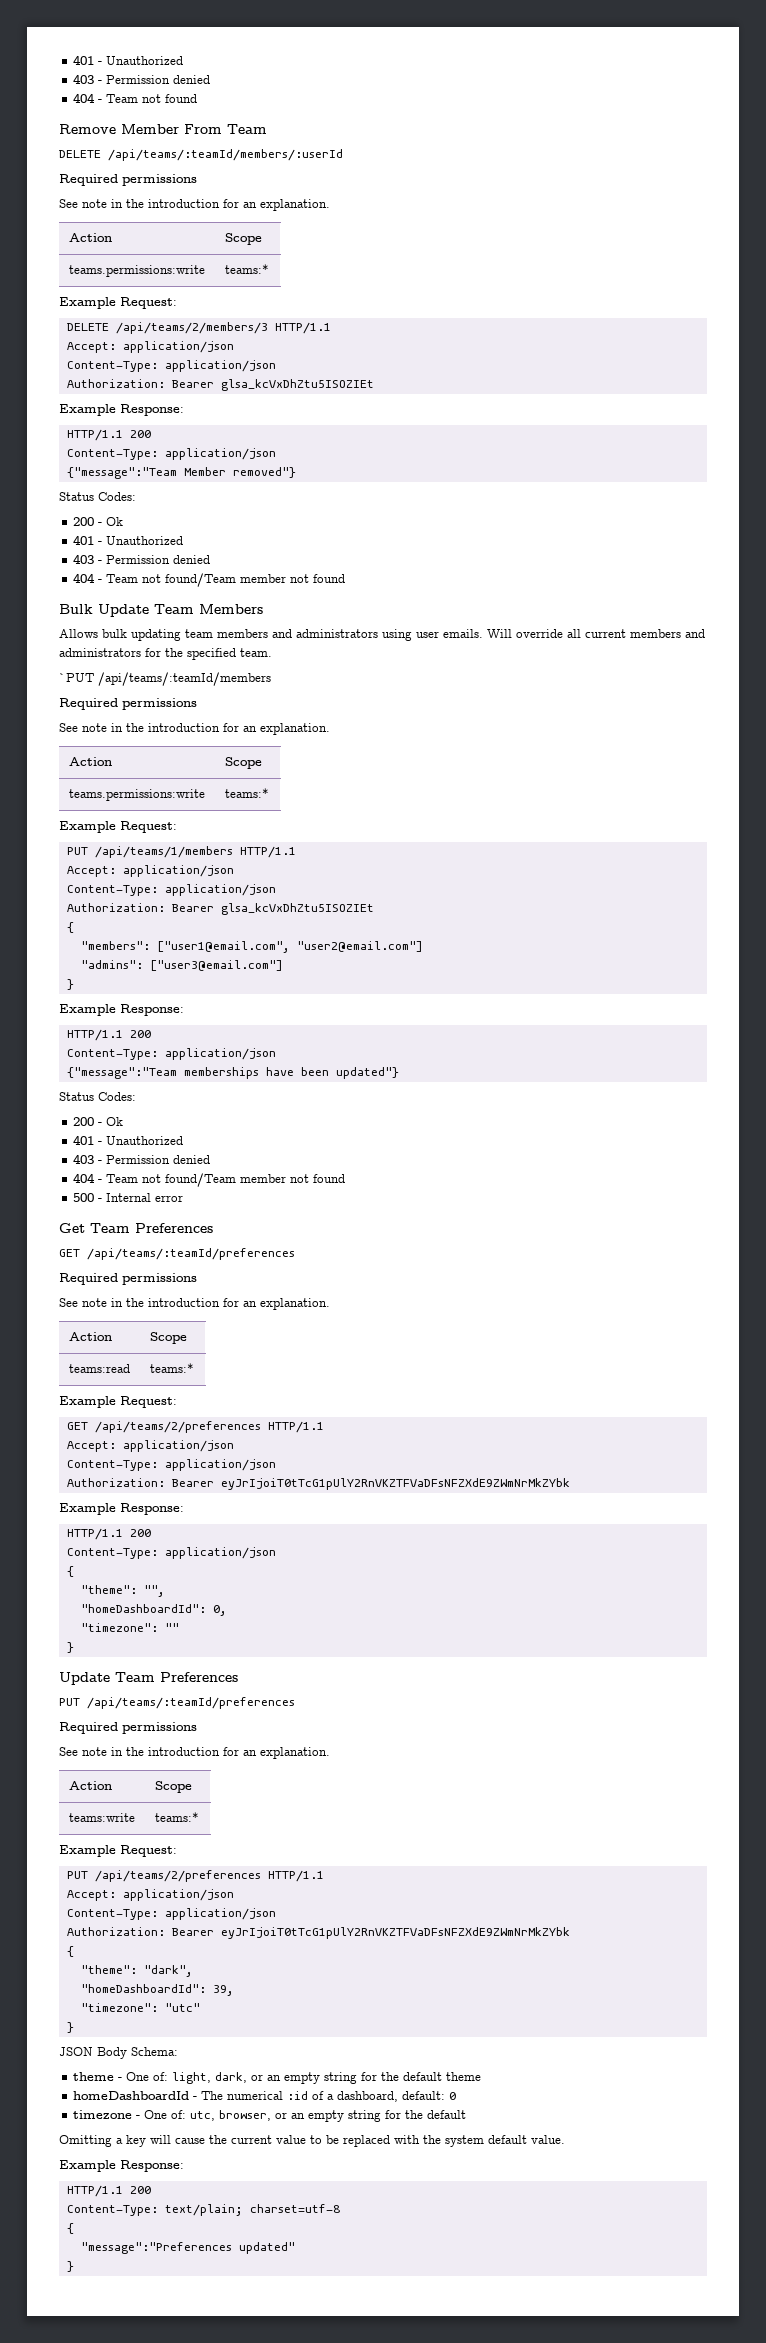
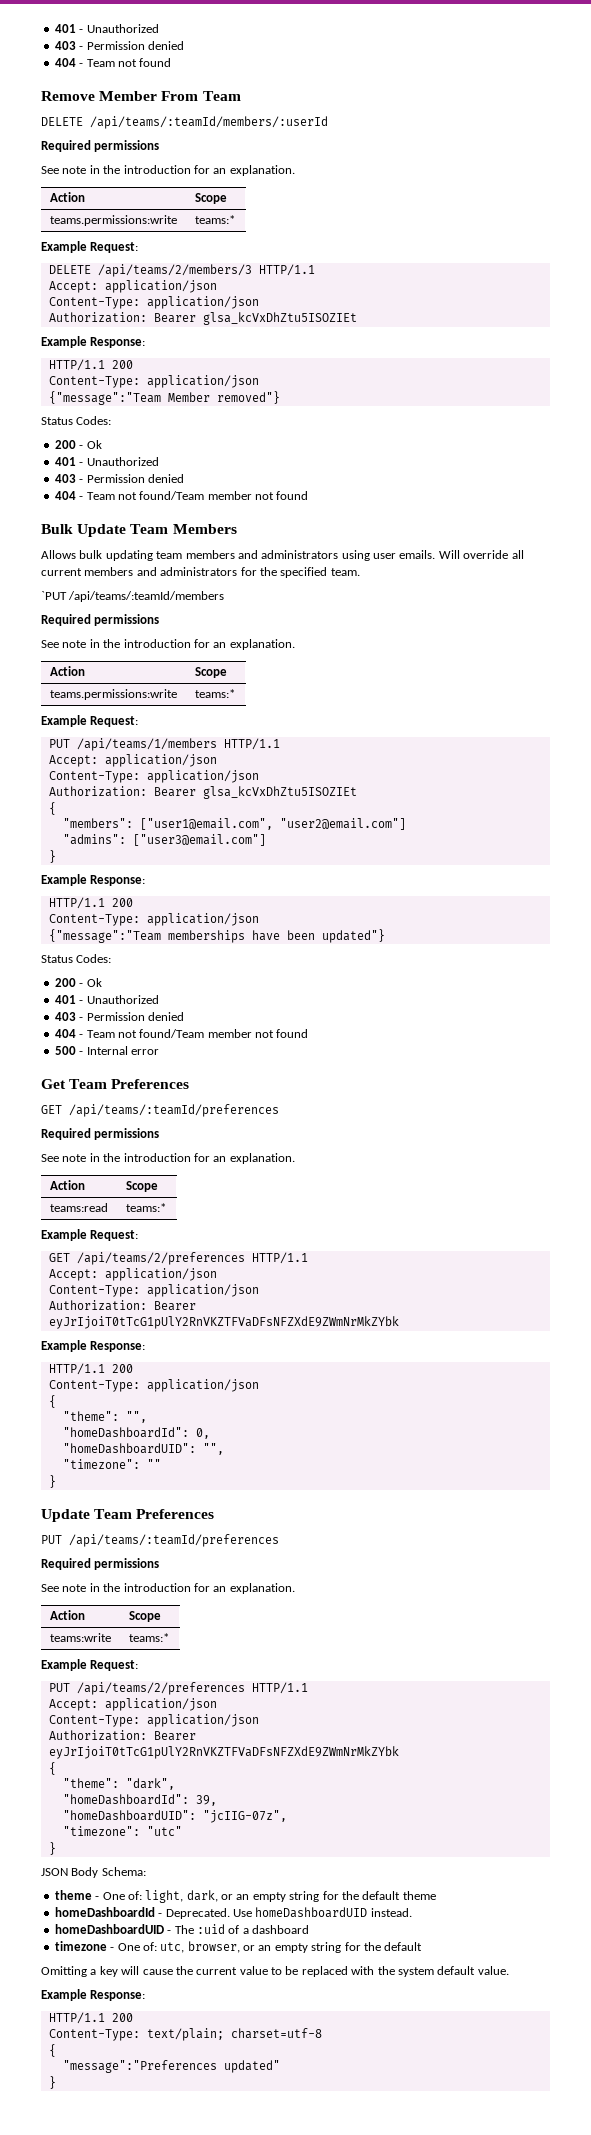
+ "homeDashboardUID": "",
+ "homeDashboardUID": "jcIIG-07z",
- homeDashboardId - The numerical :id of a dashboard, default: 0
+ homeDashboardId - Deprecated. Use homeDashboardUID instead.
+ homeDashboardUID - The :uid of a dashboard

